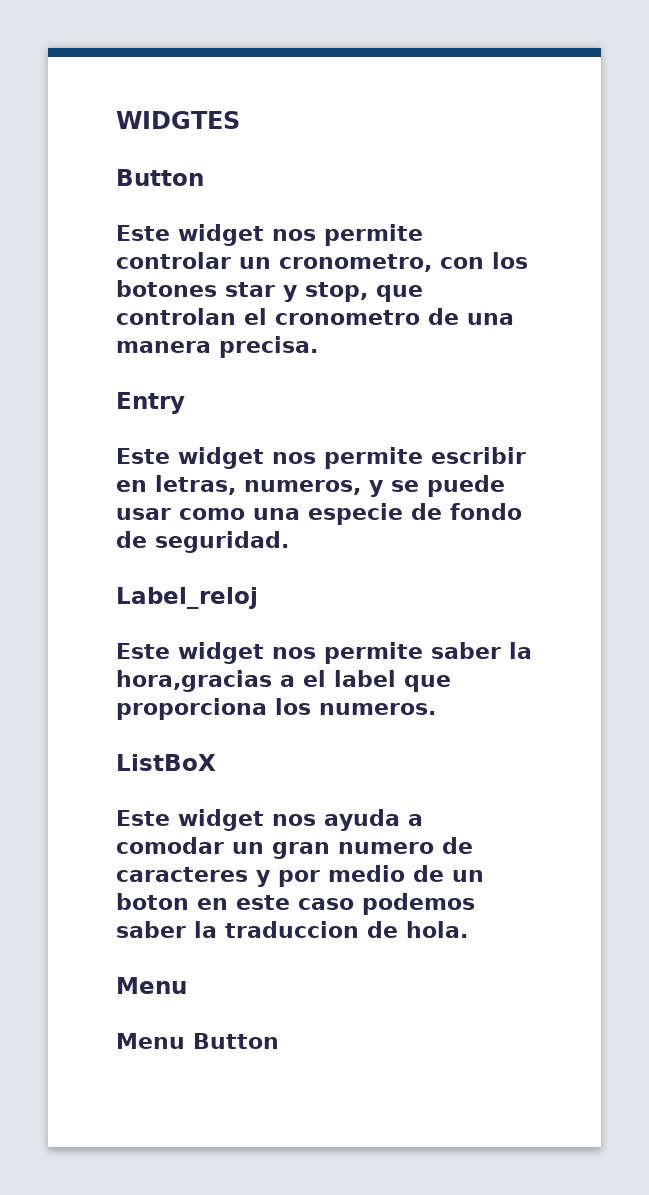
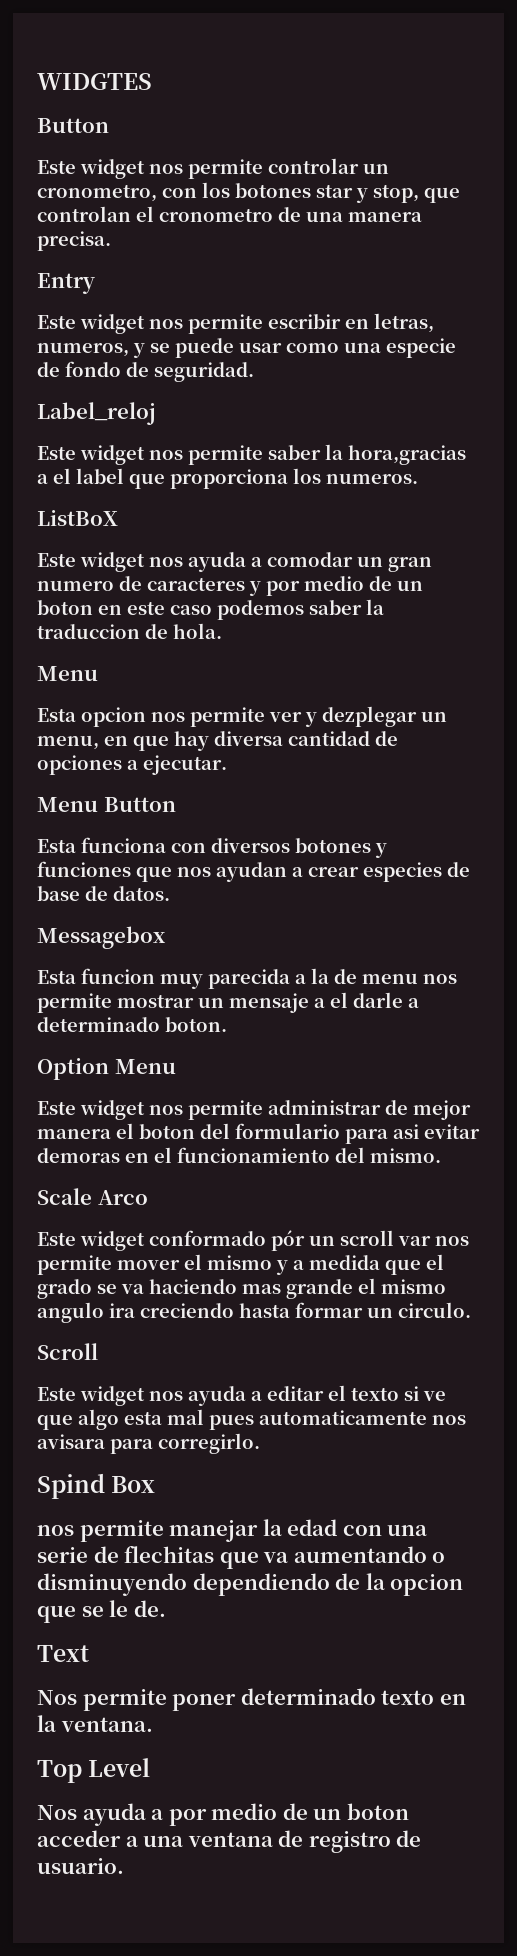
+ Esta opcion nos permite ver y dezplegar un menu, en que hay diversa cantidad de opciones a ejecutar.
  Menu Button
+ Esta funciona con diversos botones y funciones que nos ayudan a crear especies de base de datos.
+ Messagebox
+ Esta funcion muy parecida a la de menu nos permite mostrar un mensaje a el darle a determinado boton.
+ Option Menu
+ Este widget nos permite administrar de mejor manera el boton del formulario para asi evitar demoras en el funcionamiento del mismo.
+ Scale Arco
+ Este widget conformado pór un scroll var nos permite mover el mismo y a medida que el grado se va haciendo mas grande el mismo angulo ira creciendo hasta formar un circulo.
+ Scroll
+ Este widget nos ayuda a editar el texto si ve que algo esta mal pues automaticamente nos avisara para corregirlo.
+ Spind Box
+ nos permite manejar la edad con una serie de flechitas que va aumentando o disminuyendo dependiendo de la opcion que se le de.
+ Text
+ Nos permite poner determinado texto en la ventana.
+ Top Level
+ Nos ayuda a por medio de un boton acceder a una ventana de registro de usuario.

